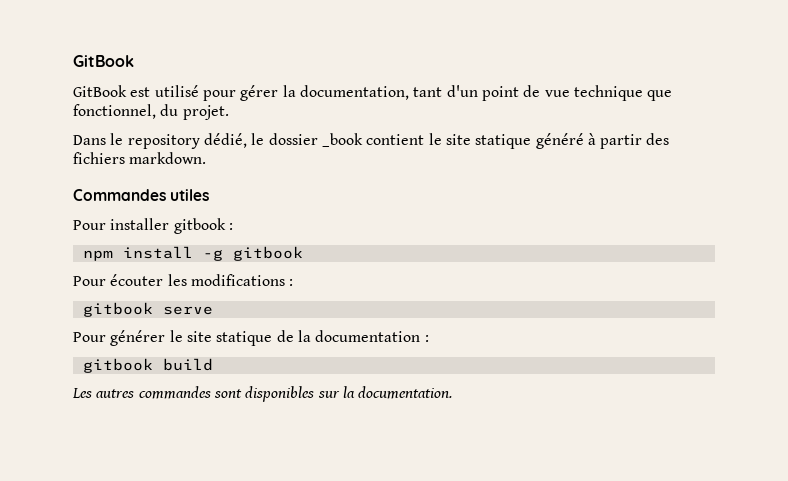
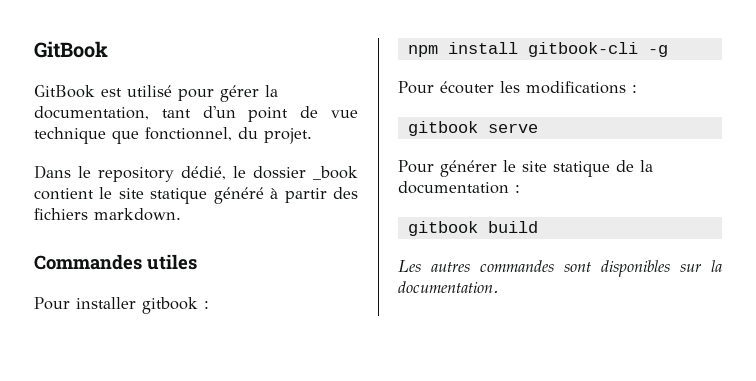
- npm install -g gitbook
+ npm install gitbook-cli -g

